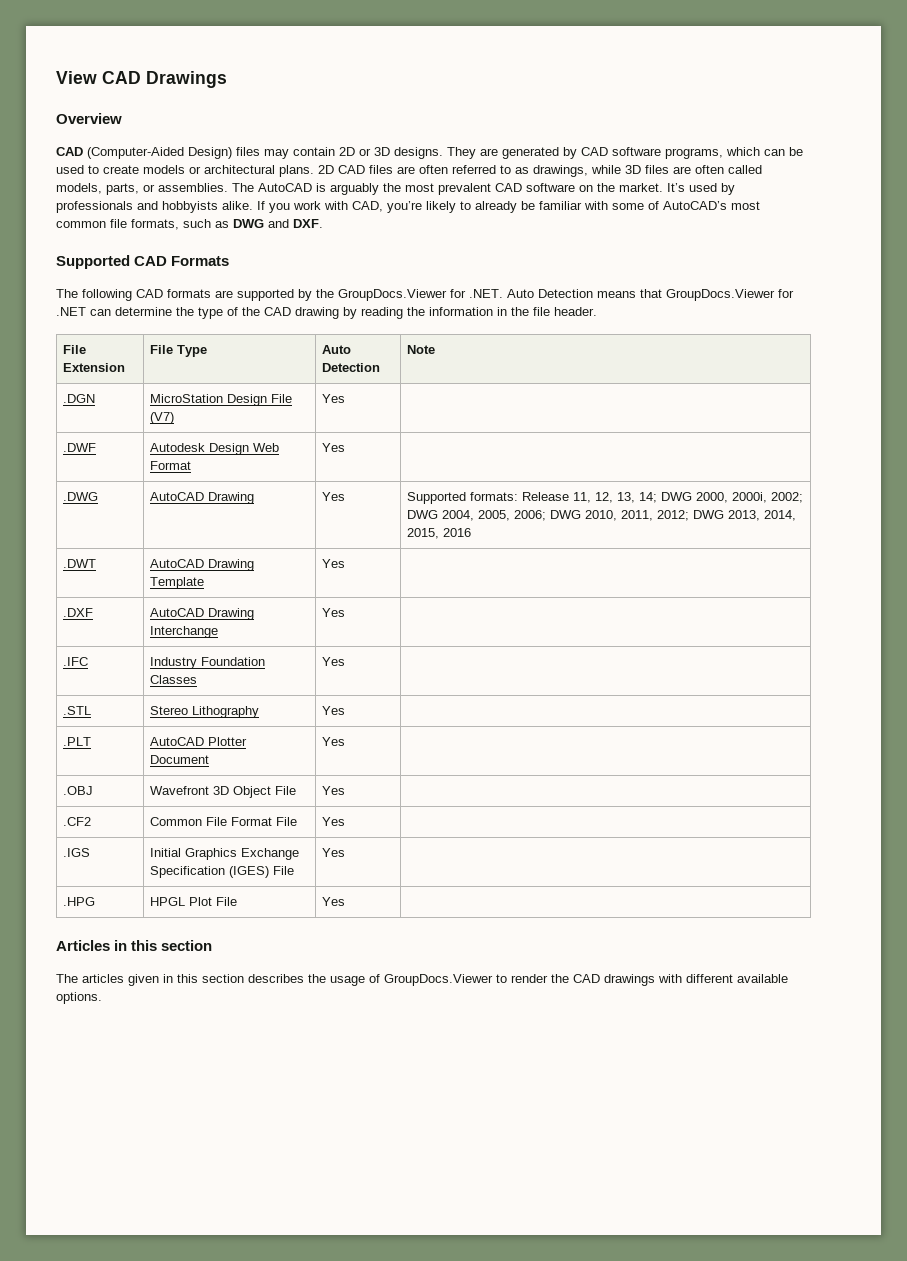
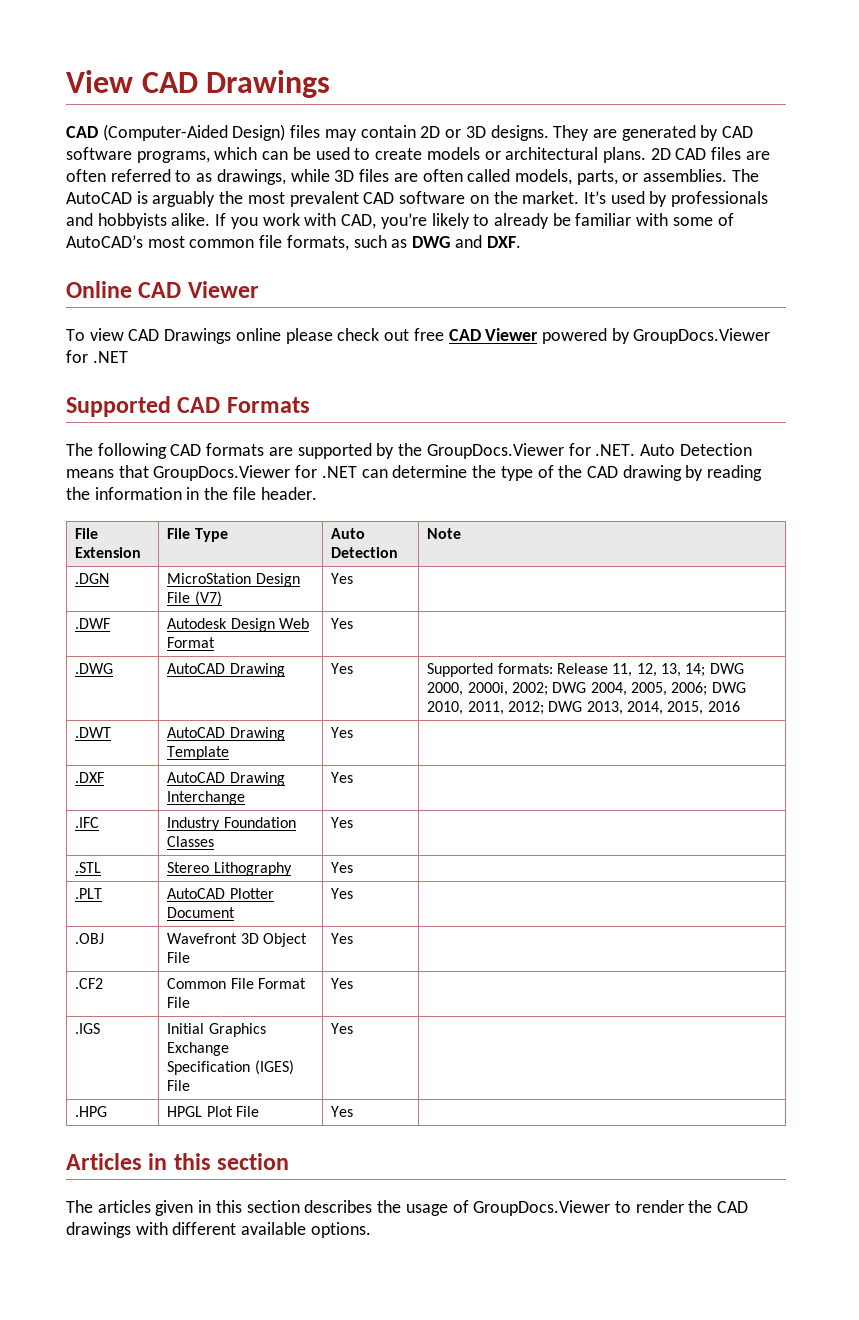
- Overview
+ Online CAD Viewer
+ To view CAD Drawings online please check out free CAD Viewer powered by GroupDocs.Viewer for .NET

